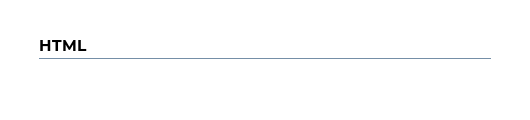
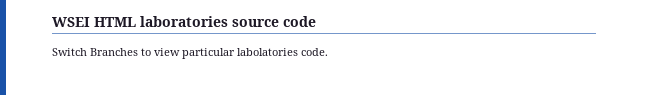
- HTML
+ WSEI HTML laboratories source code
+ Switch Branches to view particular labolatories code.

